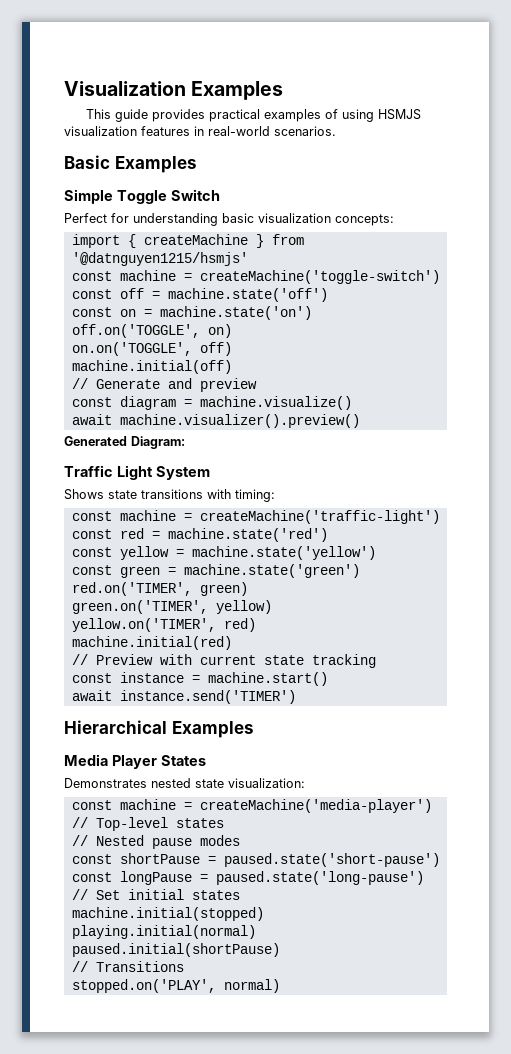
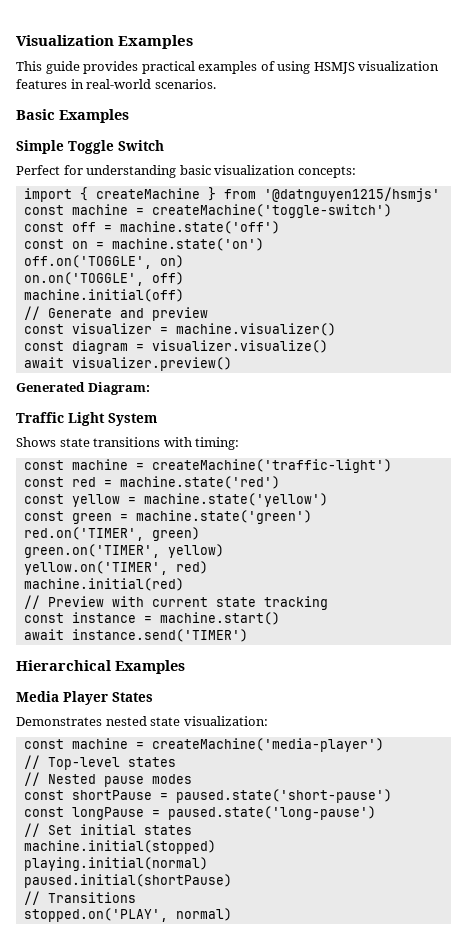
+ const visualizer = machine.visualizer()
- const diagram = machine.visualize()
- await machine.visualizer().preview()
+ const diagram = visualizer.visualize()
+ await visualizer.preview()

